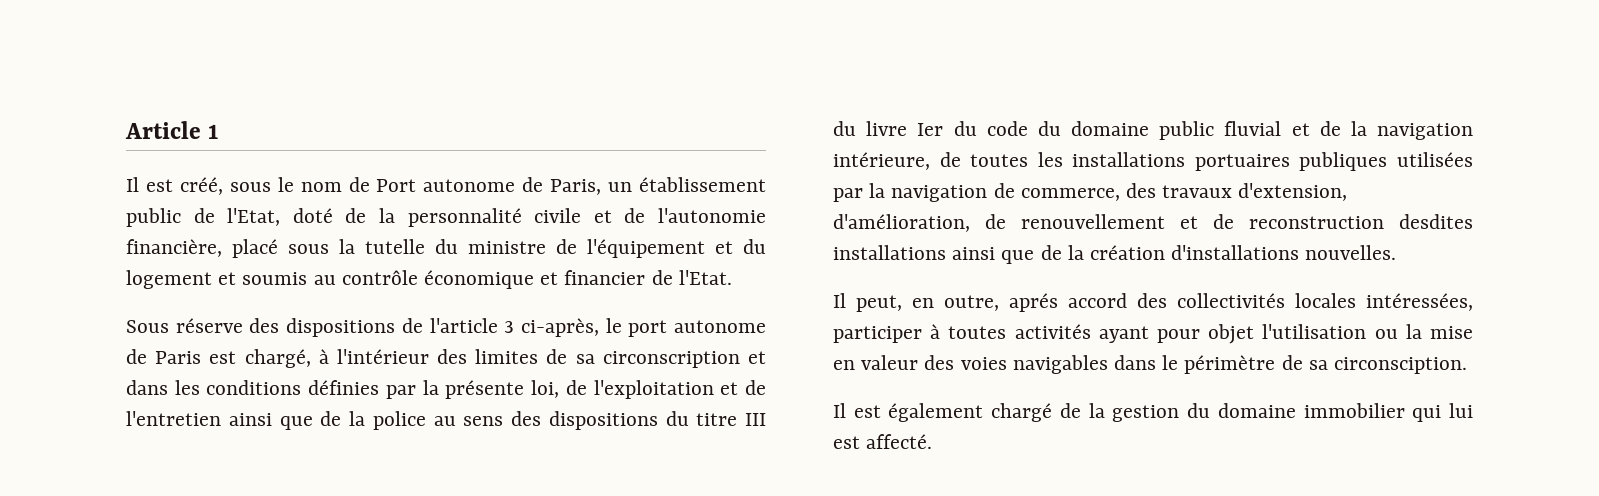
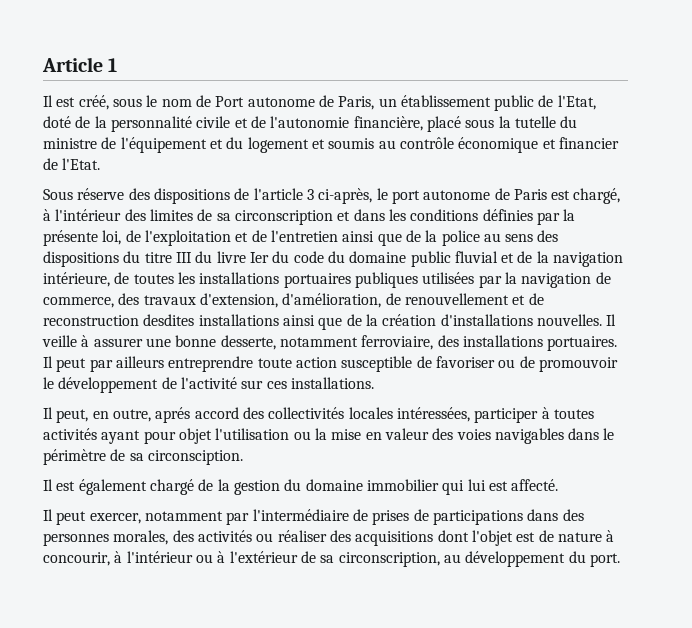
+ Il veille à assurer une bonne desserte, notamment ferroviaire, des installations portuaires. Il peut par ailleurs entreprendre toute action susceptible de favoriser ou de promouvoir le développement de l'activité sur ces installations.
+ Il peut exercer, notamment par l'intermédiaire de prises de participations dans des personnes morales, des activités ou réaliser des acquisitions dont l'objet est de nature à concourir, à l'intérieur ou à l'extérieur de sa circonscription, au développement du port.

